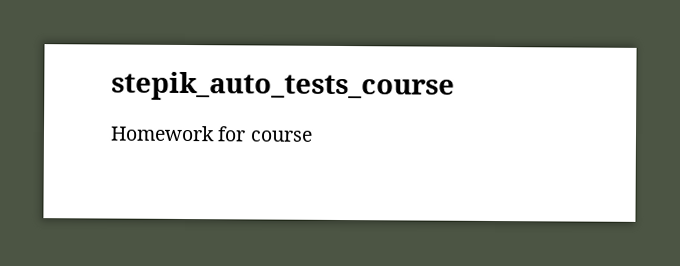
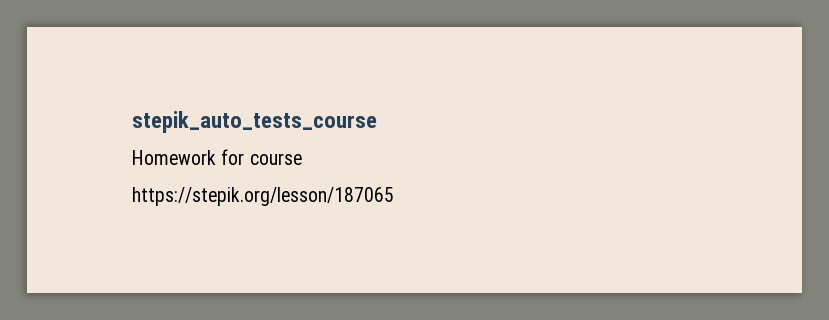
+ https://stepik.org/lesson/187065

